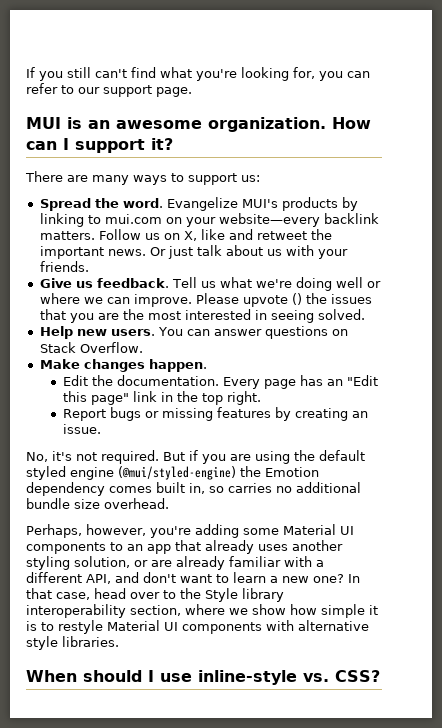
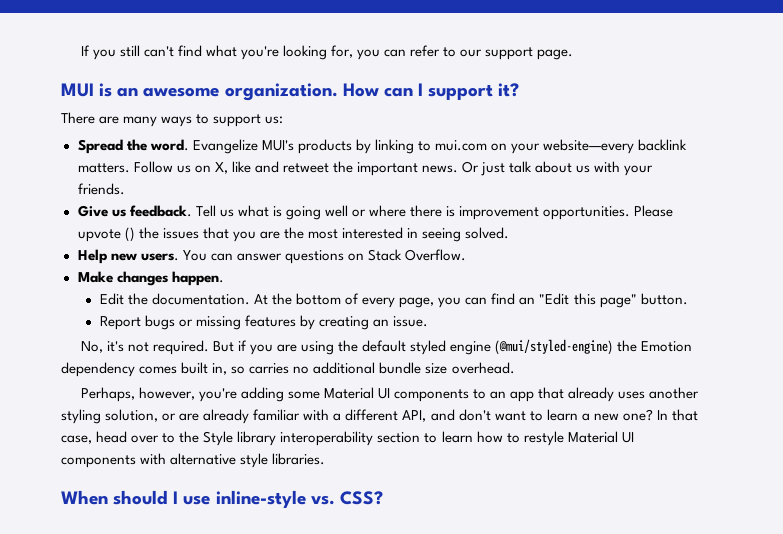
- Tell us what we're doing well or where we can improve.
+ Tell us what is going well or where there is improvement opportunities.
- Every page has an "Edit this page" link in the top right.
+ At the bottom of every page, you can find an "Edit this page" button.
- In that case, head over to the Style library interoperability section, where we show how simple it is to restyle Material UI components with alternative style libraries.
+ In that case, head over to the Style library interoperability section to learn how to restyle Material UI components with alternative style libraries.

